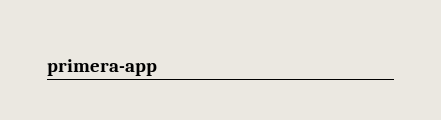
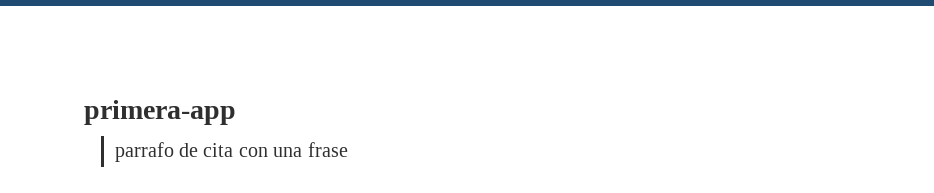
+ parrafo de cita con una frase

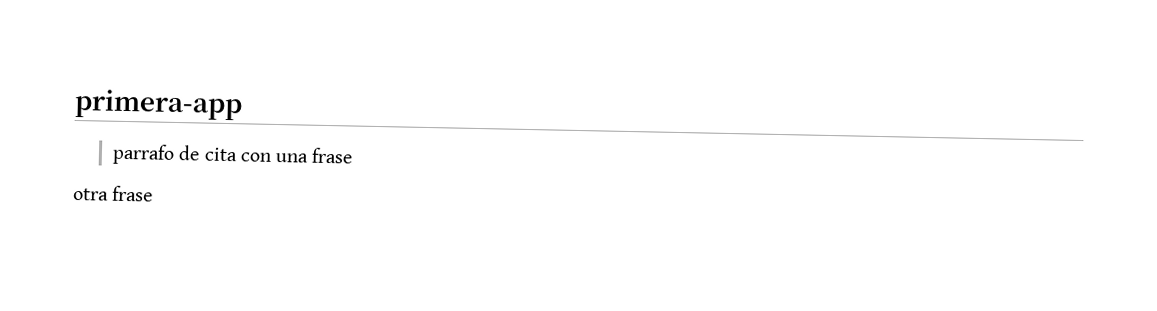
+ otra frase

